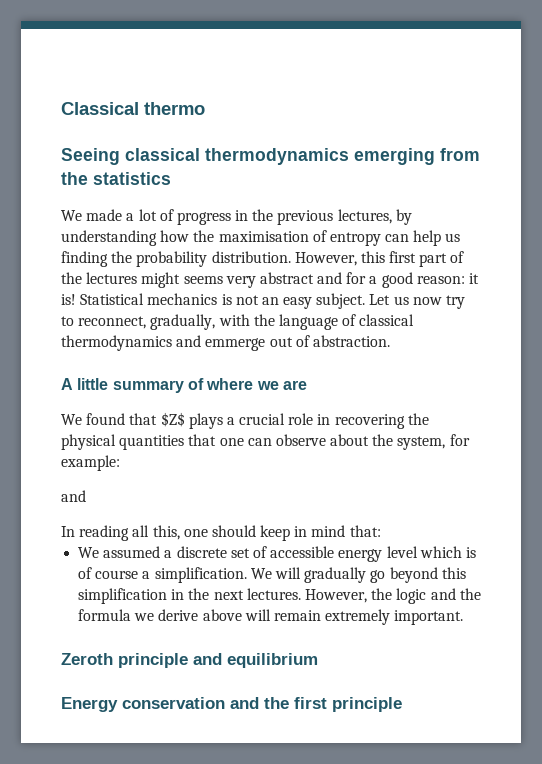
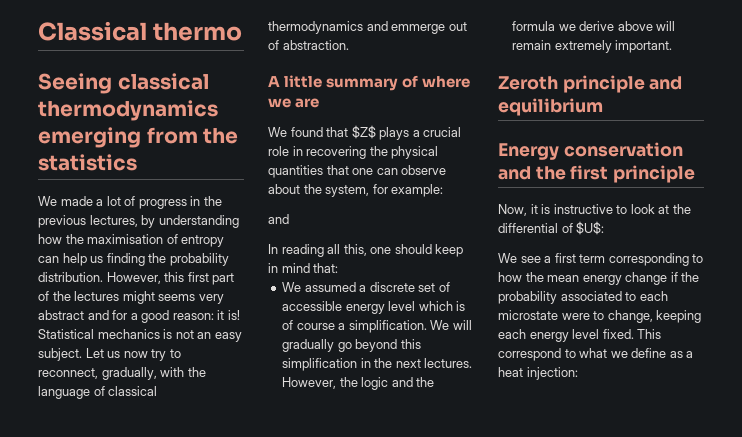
+ Now, it is instructive to look at the differential of $U$:
+ We see a first term corresponding to how the mean energy change if the probability associated to each microstate were to change, keeping each energy level fixed. This correspond to what we define as a heat injection:

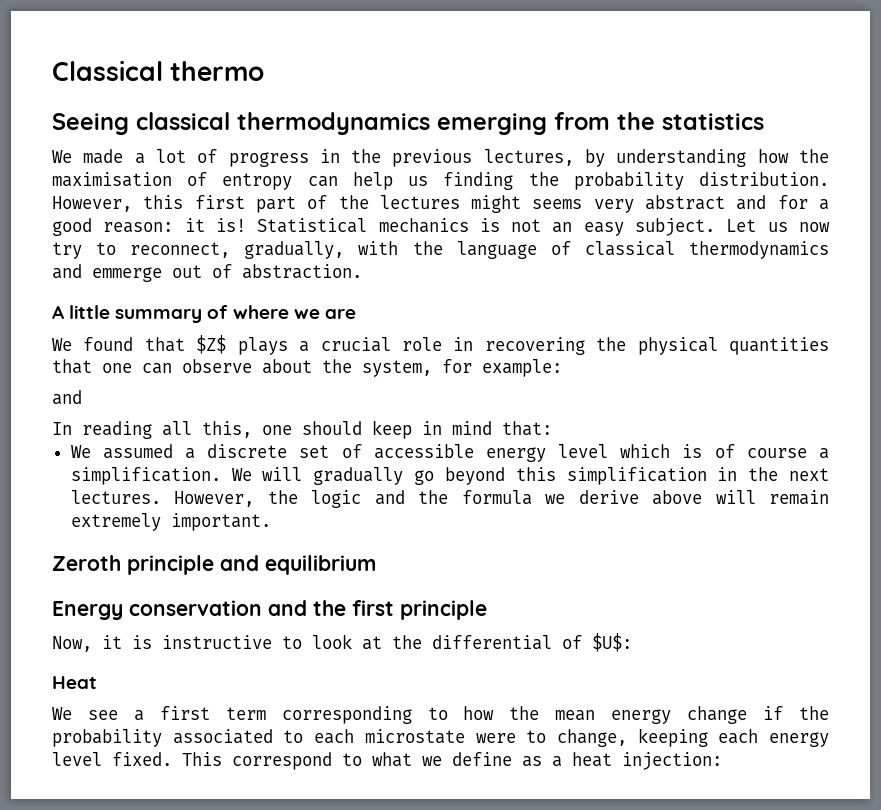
+ Heat

